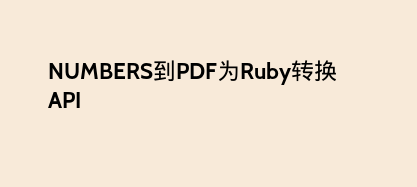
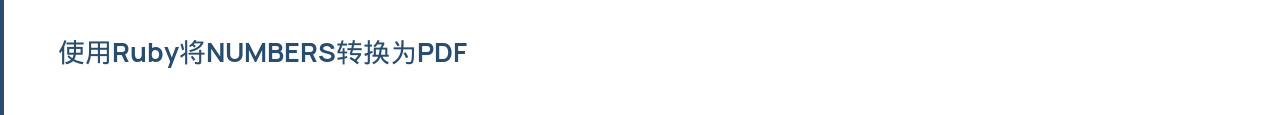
- NUMBERS到PDF为Ruby转换API
+ 使用Ruby将NUMBERS转换为PDF

